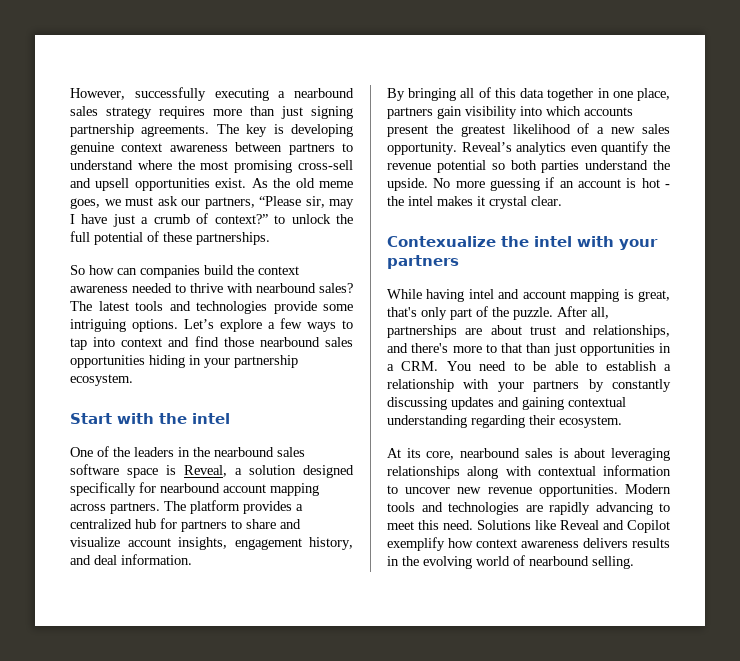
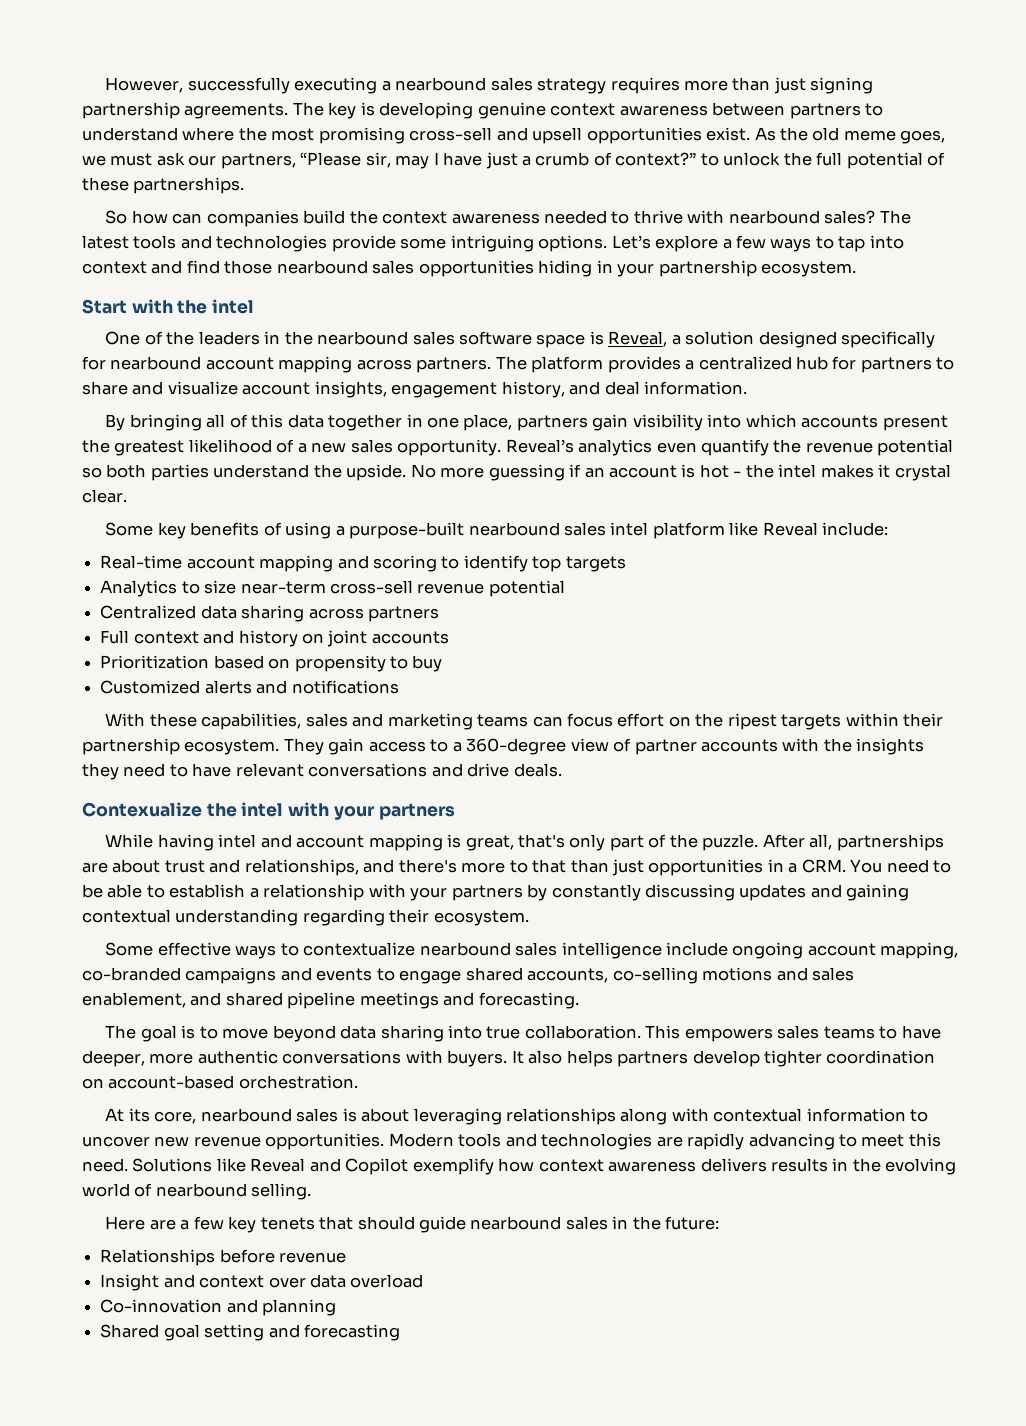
+ Some key benefits of using a purpose-built nearbound sales intel platform like Reveal include:
+ Real-time account mapping and scoring to identify top targets
+ Analytics to size near-term cross-sell revenue potential
+ Centralized data sharing across partners
+ Full context and history on joint accounts
+ Prioritization based on propensity to buy
+ Customized alerts and notifications
+ With these capabilities, sales and marketing teams can focus effort on the ripest targets within their partnership ecosystem. They gain access to a 360-degree view of partner accounts with the insights they need to have relevant conversations and drive deals.
+ Some effective ways to contextualize nearbound sales intelligence include ongoing account mapping, co-branded campaigns and events to engage shared accounts, co-selling motions and sales enablement, and shared pipeline meetings and forecasting.
+ The goal is to move beyond data sharing into true collaboration. This empowers sales teams to have deeper, more authentic conversations with buyers. It also helps partners develop tighter coordination on account-based orchestration.
+ Here are a few key tenets that should guide nearbound sales in the future:
+ Relationships before revenue
+ Insight and context over data overload
+ Co-innovation and planning
+ Shared goal setting and forecasting

